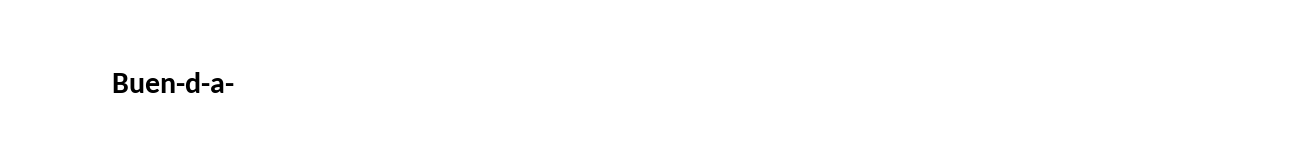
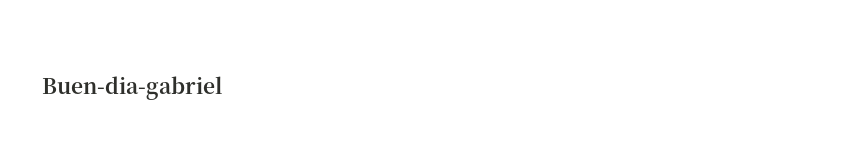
- Buen-d-a-
+ Buen-dia-gabriel

